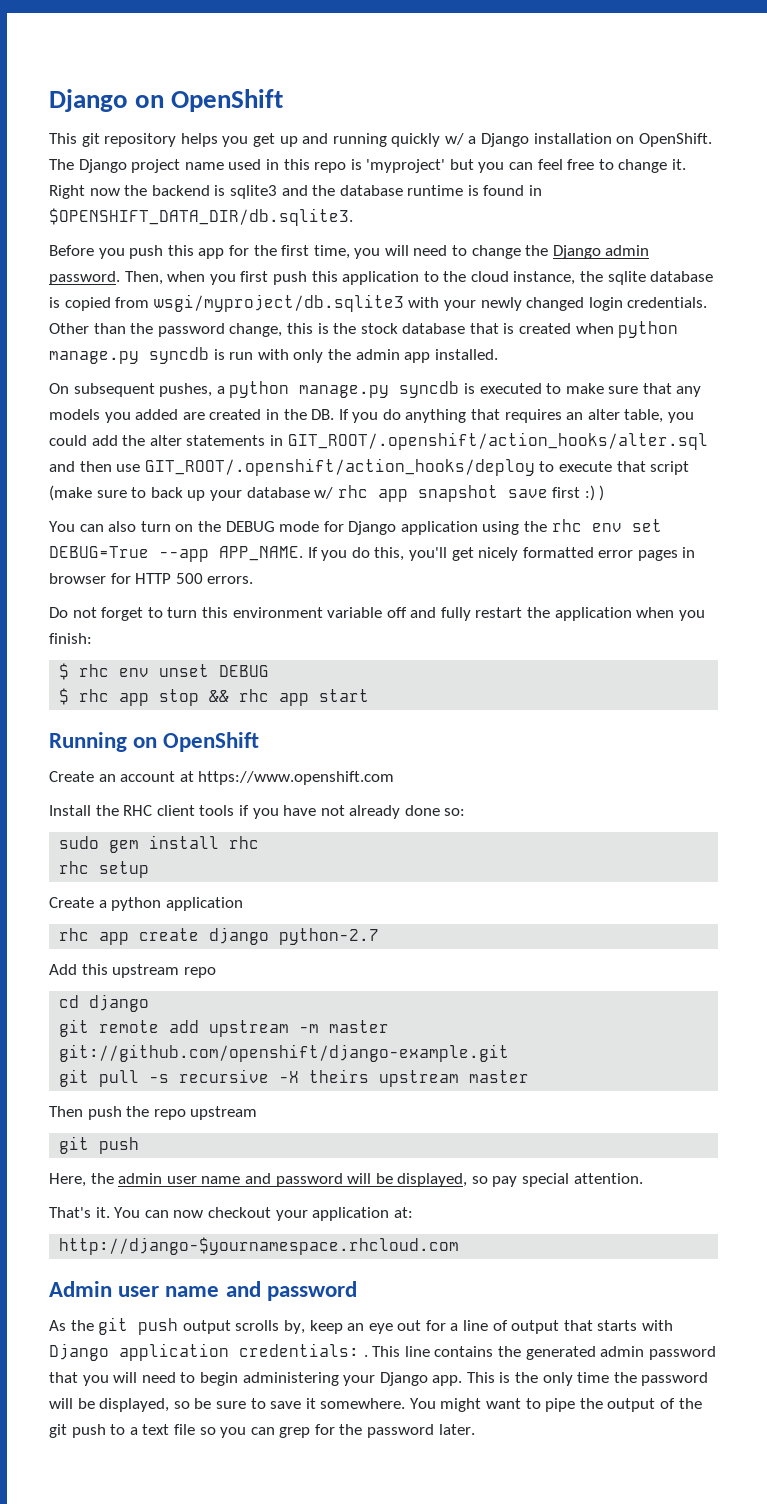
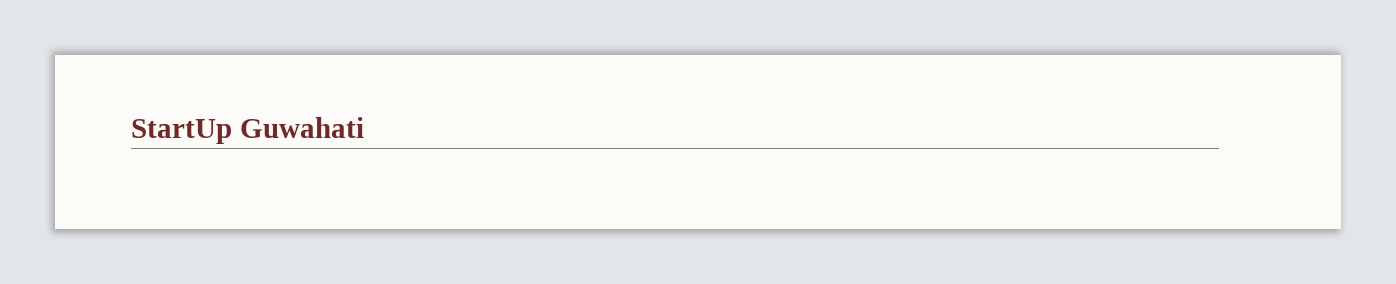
- Django on OpenShift
- This git repository helps you get up and running quickly w/ a Django installation on OpenShift. The Django project name used in this repo is 'myproject' but you can feel free to change it. Right now the backend is sqlite3 and the database runtime is found in $OPENSHIFT_DATA_DIR/db.sqlite3.
- Before you push this app for the first time, you will need to change the Django admin password. Then, when you first push this application to the cloud instance, the sqlite database is copied from wsgi/myproject/db.sqlite3 with your newly changed login credentials. Other than the password change, this is the stock database that is created when python manage.py syncdb is run with only the admin app installed.
- On subsequent pushes, a python manage.py syncdb is executed to make sure that any models you added are created in the DB. If you do anything that requires an alter table, you could add the alter statements in GIT_ROOT/.openshift/action_hooks/alter.sql and then use GIT_ROOT/.openshift/action_hooks/deploy to execute that script (make sure to back up your database w/ rhc app snapshot save first :) )
- You can also turn on the DEBUG mode for Django application using the rhc env set DEBUG=True --app APP_NAME. If you do this, you'll get nicely formatted error pages in browser for HTTP 500 errors.
- Do not forget to turn this environment variable off and fully restart the application when you finish:
- $ rhc env unset DEBUG
- $ rhc app stop && rhc app start
- Running on OpenShift
- Create an account at https://www.openshift.com
- Install the RHC client tools if you have not already done so:
- sudo gem install rhc
- rhc setup
- Create a python application
- rhc app create django python-2.7
- Add this upstream repo
- cd django
- git remote add upstream -m master git://github.com/openshift/django-example.git
- git pull -s recursive -X theirs upstream master
- Then push the repo upstream
- git push
- Here, the admin user name and password will be displayed, so pay special attention.
- That's it. You can now checkout your application at:
- http://django-$yournamespace.rhcloud.com
- Admin user name and password
- As the git push output scrolls by, keep an eye out for a line of output that starts with Django application credentials: . This line contains the generated admin password that you will need to begin administering your Django app. This is the only time the password will be displayed, so be sure to save it somewhere. You might want to pipe the output of the git push to a text file so you can grep for the password later.
+ StartUp Guwahati

